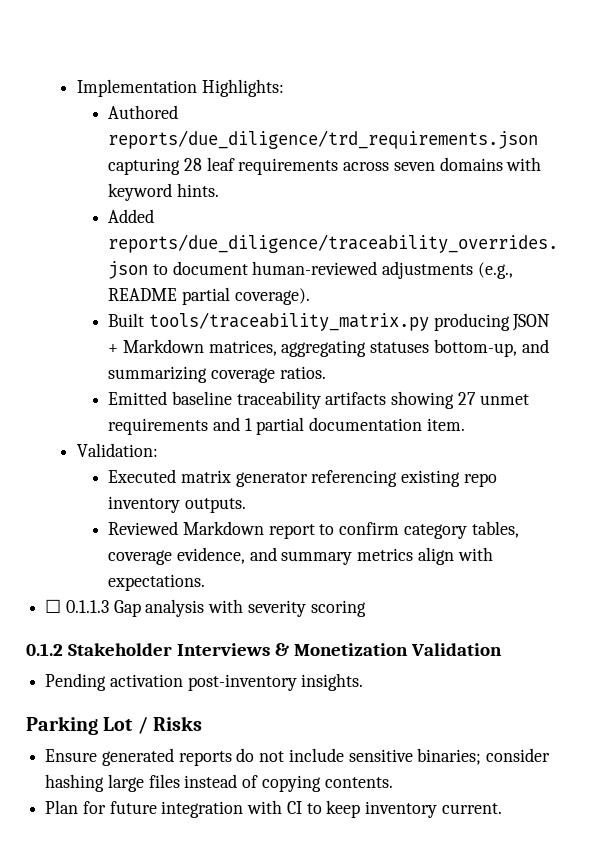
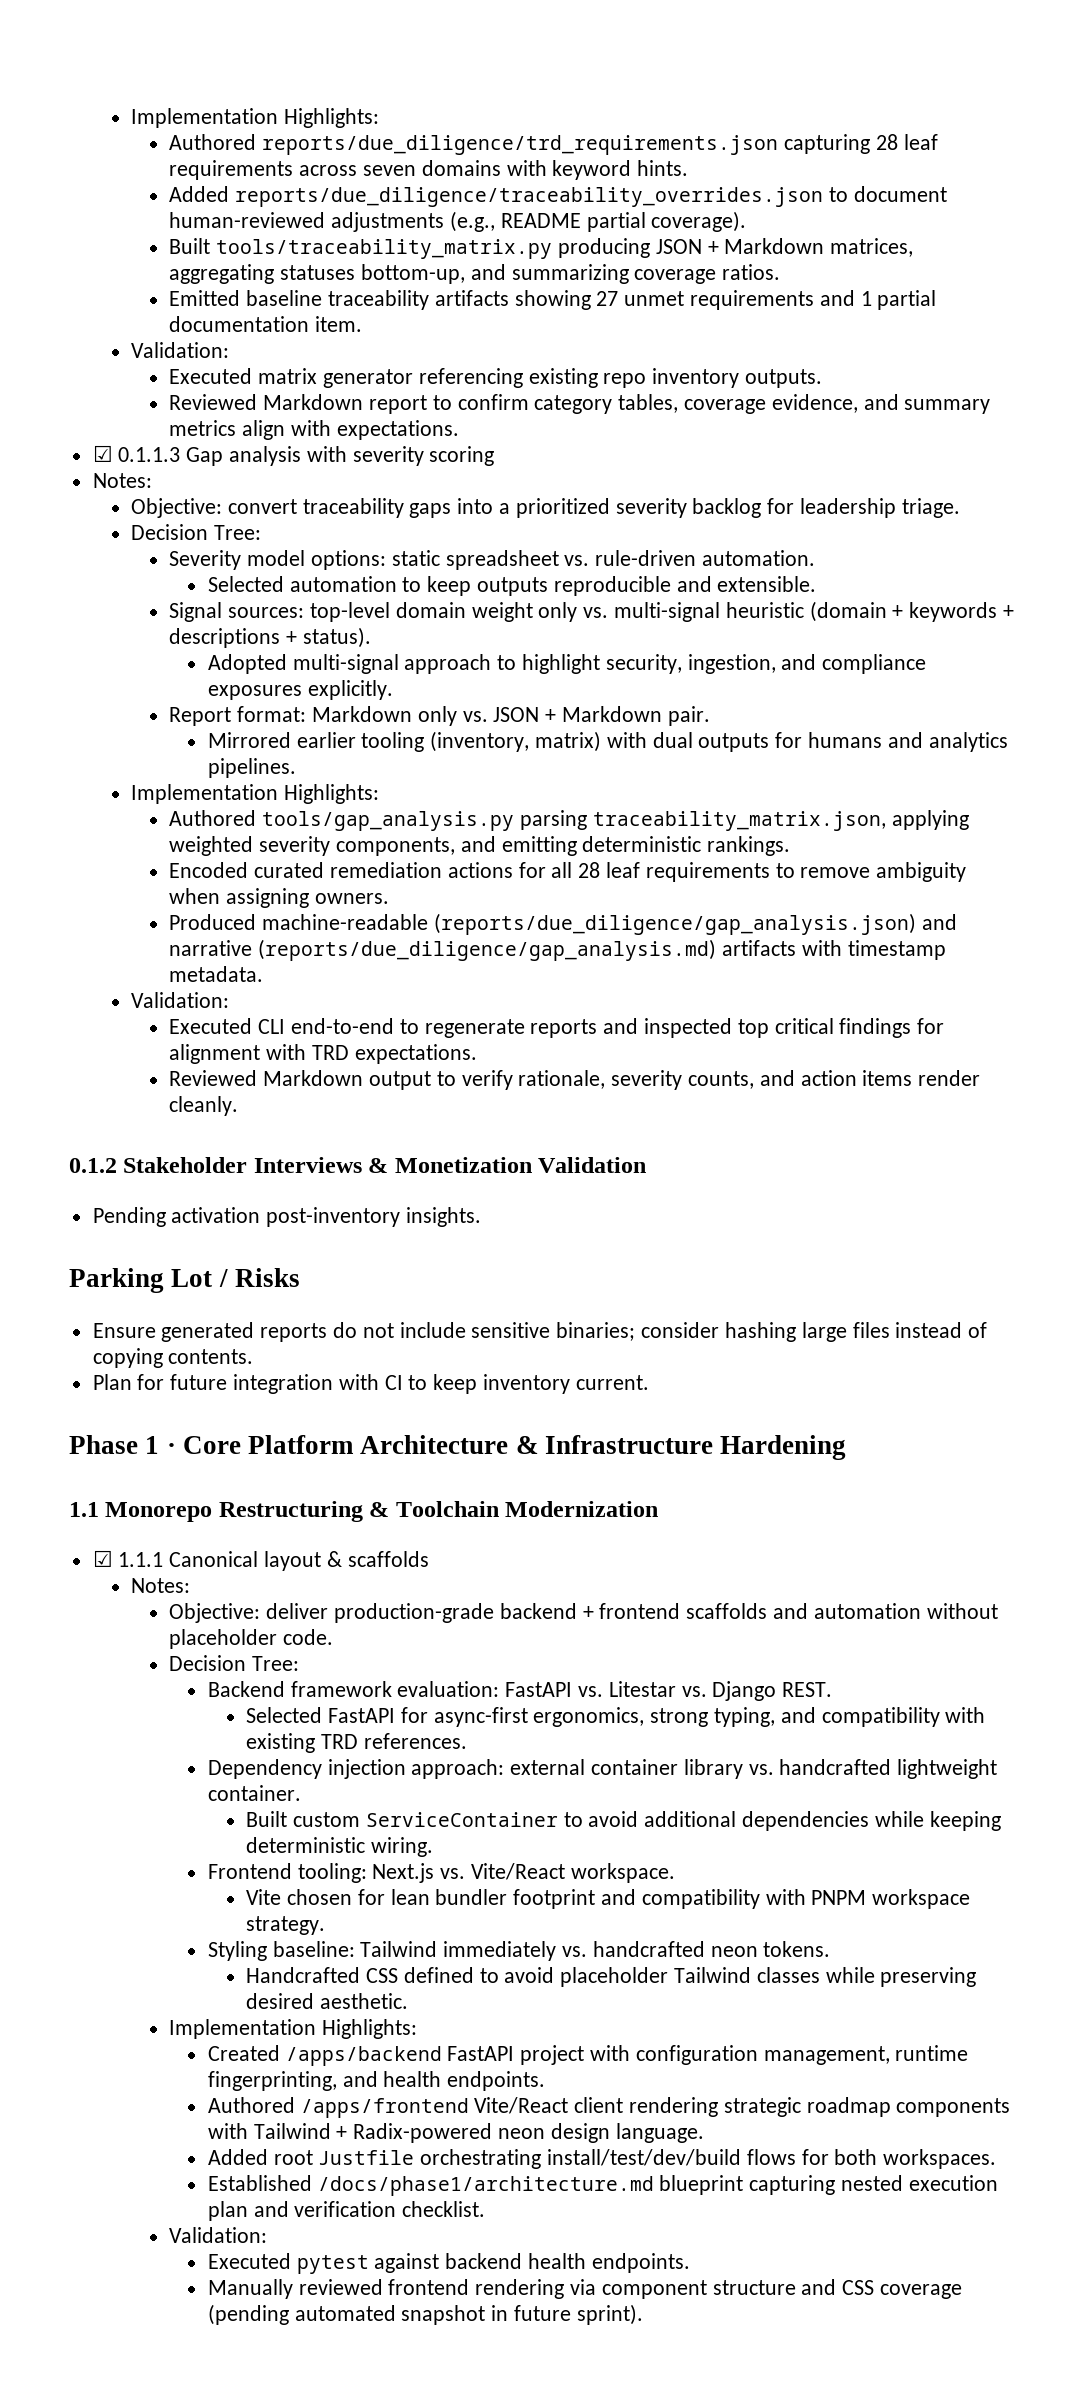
- ☐ 0.1.1.3 Gap analysis with severity scoring
+ ☑ 0.1.1.3 Gap analysis with severity scoring
+ Notes:
+ Objective: convert traceability gaps into a prioritized severity backlog for leadership triage.
+ Decision Tree:
+ Severity model options: static spreadsheet vs. rule-driven automation.
+ Selected automation to keep outputs reproducible and extensible.
+ Signal sources: top-level domain weight only vs. multi-signal heuristic (domain + keywords + descriptions + status).
+ Adopted multi-signal approach to highlight security, ingestion, and compliance exposures explicitly.
+ Report format: Markdown only vs. JSON + Markdown pair.
+ Mirrored earlier tooling (inventory, matrix) with dual outputs for humans and analytics pipelines.
+ Implementation Highlights:
+ Authored tools/gap_analysis.py parsing traceability_matrix.json, applying weighted severity components, and emitting deterministic rankings.
+ Encoded curated remediation actions for all 28 leaf requirements to remove ambiguity when assigning owners.
+ Produced machine-readable (reports/due_diligence/gap_analysis.json) and narrative (reports/due_diligence/gap_analysis.md) artifacts with timestamp metadata.
+ Validation:
+ Executed CLI end-to-end to regenerate reports and inspected top critical findings for alignment with TRD expectations.
+ Reviewed Markdown output to verify rationale, severity counts, and action items render cleanly.
+ Phase 1 · Core Platform Architecture & Infrastructure Hardening
+ 1.1 Monorepo Restructuring & Toolchain Modernization
+ ☑ 1.1.1 Canonical layout & scaffolds
+ Notes:
+ Objective: deliver production-grade backend + frontend scaffolds and automation without placeholder code.
+ Decision Tree:
+ Backend framework evaluation: FastAPI vs. Litestar vs. Django REST.
+ Selected FastAPI for async-first ergonomics, strong typing, and compatibility with existing TRD references.
+ Dependency injection approach: external container library vs. handcrafted lightweight container.
+ Built custom ServiceContainer to avoid additional dependencies while keeping deterministic wiring.
+ Frontend tooling: Next.js vs. Vite/React workspace.
+ Vite chosen for lean bundler footprint and compatibility with PNPM workspace strategy.
+ Styling baseline: Tailwind immediately vs. handcrafted neon tokens.
+ Handcrafted CSS defined to avoid placeholder Tailwind classes while preserving desired aesthetic.
+ Implementation Highlights:
+ Created /apps/backend FastAPI project with configuration management, runtime fingerprinting, and health endpoints.
+ Authored /apps/frontend Vite/React client rendering strategic roadmap components with Tailwind + Radix-powered neon design language.
+ Added root Justfile orchestrating install/test/dev/build flows for both workspaces.
+ Established /docs/phase1/architecture.md blueprint capturing nested execution plan and verification checklist.
+ Validation:
+ Executed pytest against backend health endpoints.
+ Manually reviewed frontend rendering via component structure and CSS coverage (pending automated snapshot in future sprint).

